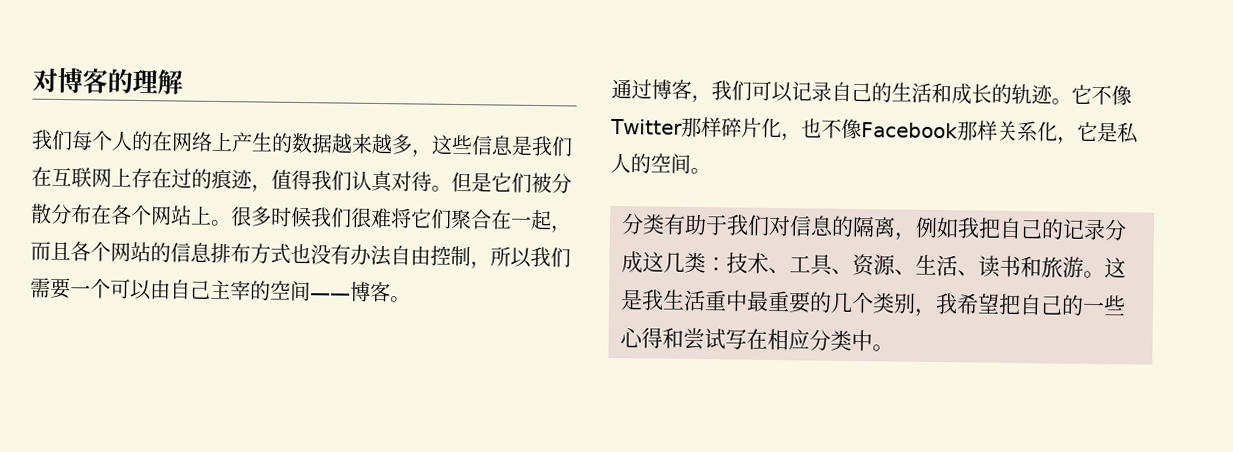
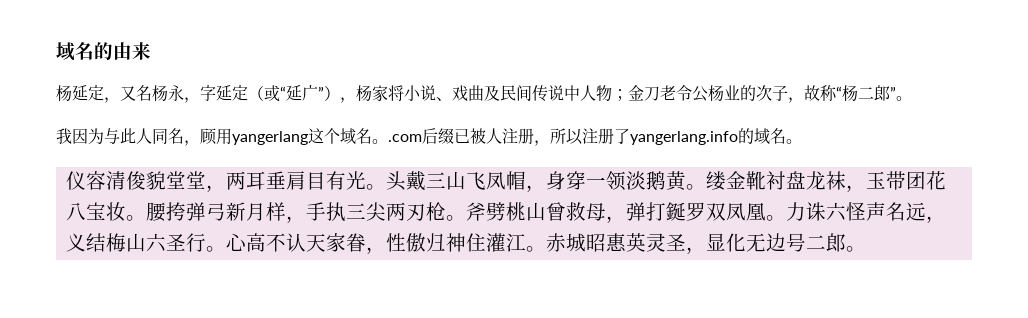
- 对博客的理解
- 我们每个人的在网络上产生的数据越来越多，这些信息是我们在互联网上存在过的痕迹，值得我们认真对待。但是它们被分散分布在各个网站上。很多时候我们很难将它们聚合在一起，而且各个网站的信息排布方式也没有办法自由控制，所以我们需要一个可以由自己主宰的空间——博客。
- 通过博客，我们可以记录自己的生活和成长的轨迹。它不像Twitter那样碎片化，也不像Facebook那样关系化，它是私人的空间。
- 分类有助于我们对信息的隔离，例如我把自己的记录分成这几类：技术、工具、资源、生活、读书和旅游。这是我生活重中最重要的几个类别，我希望把自己的一些心得和尝试写在相应分类中。
+ 域名的由来
+ 杨延定，又名杨永，字延定（或“延广”），杨家将小说、戏曲及民间传说中人物；金刀老令公杨业的次子，故称“杨二郎”。
+ 我因为与此人同名，顾用yangerlang这个域名。.com后缀已被人注册，所以注册了yangerlang.info的域名。
+ 仪容清俊貌堂堂，两耳垂肩目有光。头戴三山飞凤帽，身穿一领淡鹅黄。缕金靴衬盘龙袜，玉带团花八宝妆。腰挎弹弓新月样，手执三尖两刃枪。斧劈桃山曾救母，弹打鋋罗双凤凰。力诛六怪声名远，义结梅山六圣行。心高不认天家眷，性傲归神住灌江。赤城昭惠英灵圣，显化无边号二郎。

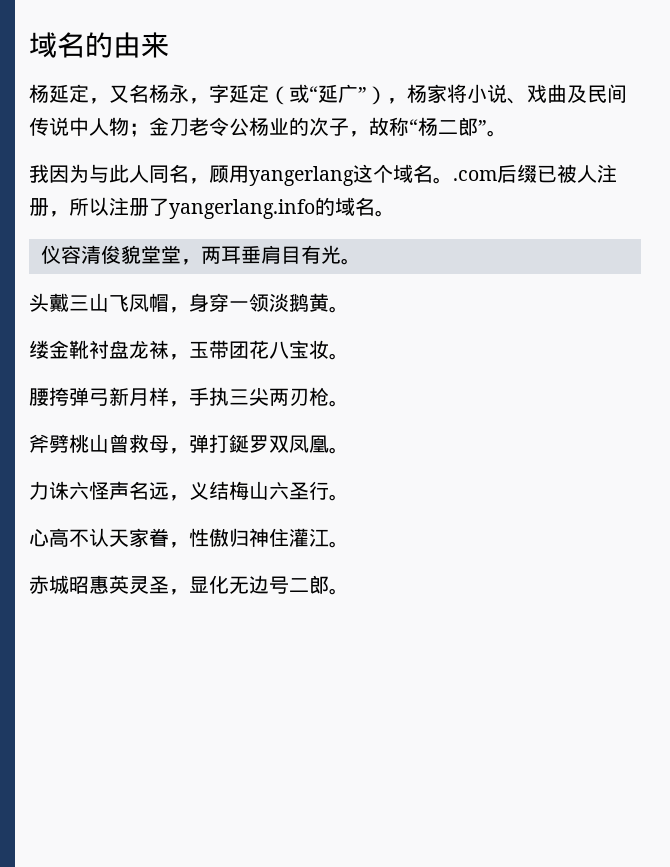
- 仪容清俊貌堂堂，两耳垂肩目有光。头戴三山飞凤帽，身穿一领淡鹅黄。缕金靴衬盘龙袜，玉带团花八宝妆。腰挎弹弓新月样，手执三尖两刃枪。斧劈桃山曾救母，弹打鋋罗双凤凰。力诛六怪声名远，义结梅山六圣行。心高不认天家眷，性傲归神住灌江。赤城昭惠英灵圣，显化无边号二郎。
+ 仪容清俊貌堂堂，两耳垂肩目有光。
+ 头戴三山飞凤帽，身穿一领淡鹅黄。
+ 缕金靴衬盘龙袜，玉带团花八宝妆。
+ 腰挎弹弓新月样，手执三尖两刃枪。
+ 斧劈桃山曾救母，弹打鋋罗双凤凰。
+ 力诛六怪声名远，义结梅山六圣行。
+ 心高不认天家眷，性傲归神住灌江。
+ 赤城昭惠英灵圣，显化无边号二郎。

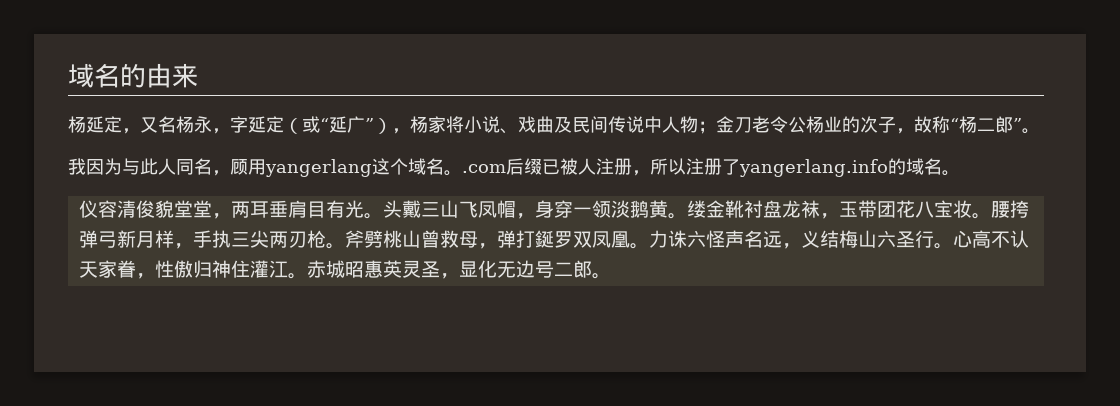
- 仪容清俊貌堂堂，两耳垂肩目有光。
- 头戴三山飞凤帽，身穿一领淡鹅黄。
- 缕金靴衬盘龙袜，玉带团花八宝妆。
- 腰挎弹弓新月样，手执三尖两刃枪。
- 斧劈桃山曾救母，弹打鋋罗双凤凰。
- 力诛六怪声名远，义结梅山六圣行。
- 心高不认天家眷，性傲归神住灌江。
- 赤城昭惠英灵圣，显化无边号二郎。
+ 仪容清俊貌堂堂，两耳垂肩目有光。头戴三山飞凤帽，身穿一领淡鹅黄。缕金靴衬盘龙袜，玉带团花八宝妆。腰挎弹弓新月样，手执三尖两刃枪。斧劈桃山曾救母，弹打鋋罗双凤凰。力诛六怪声名远，义结梅山六圣行。心高不认天家眷，性傲归神住灌江。赤城昭惠英灵圣，显化无边号二郎。

